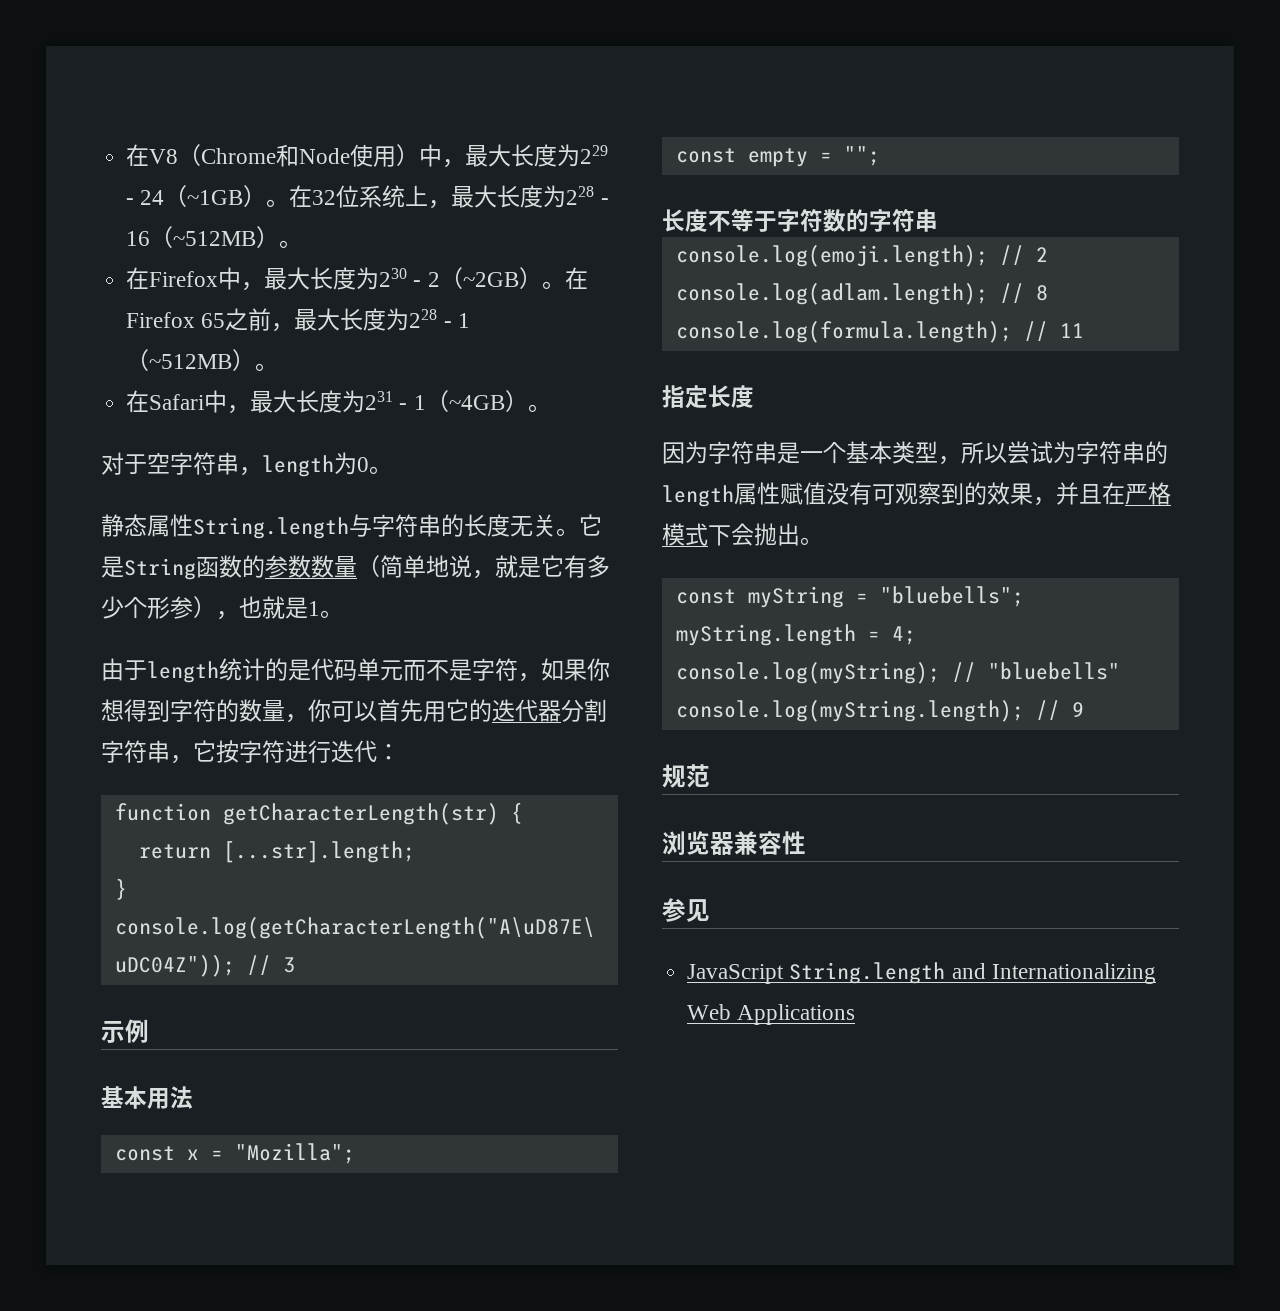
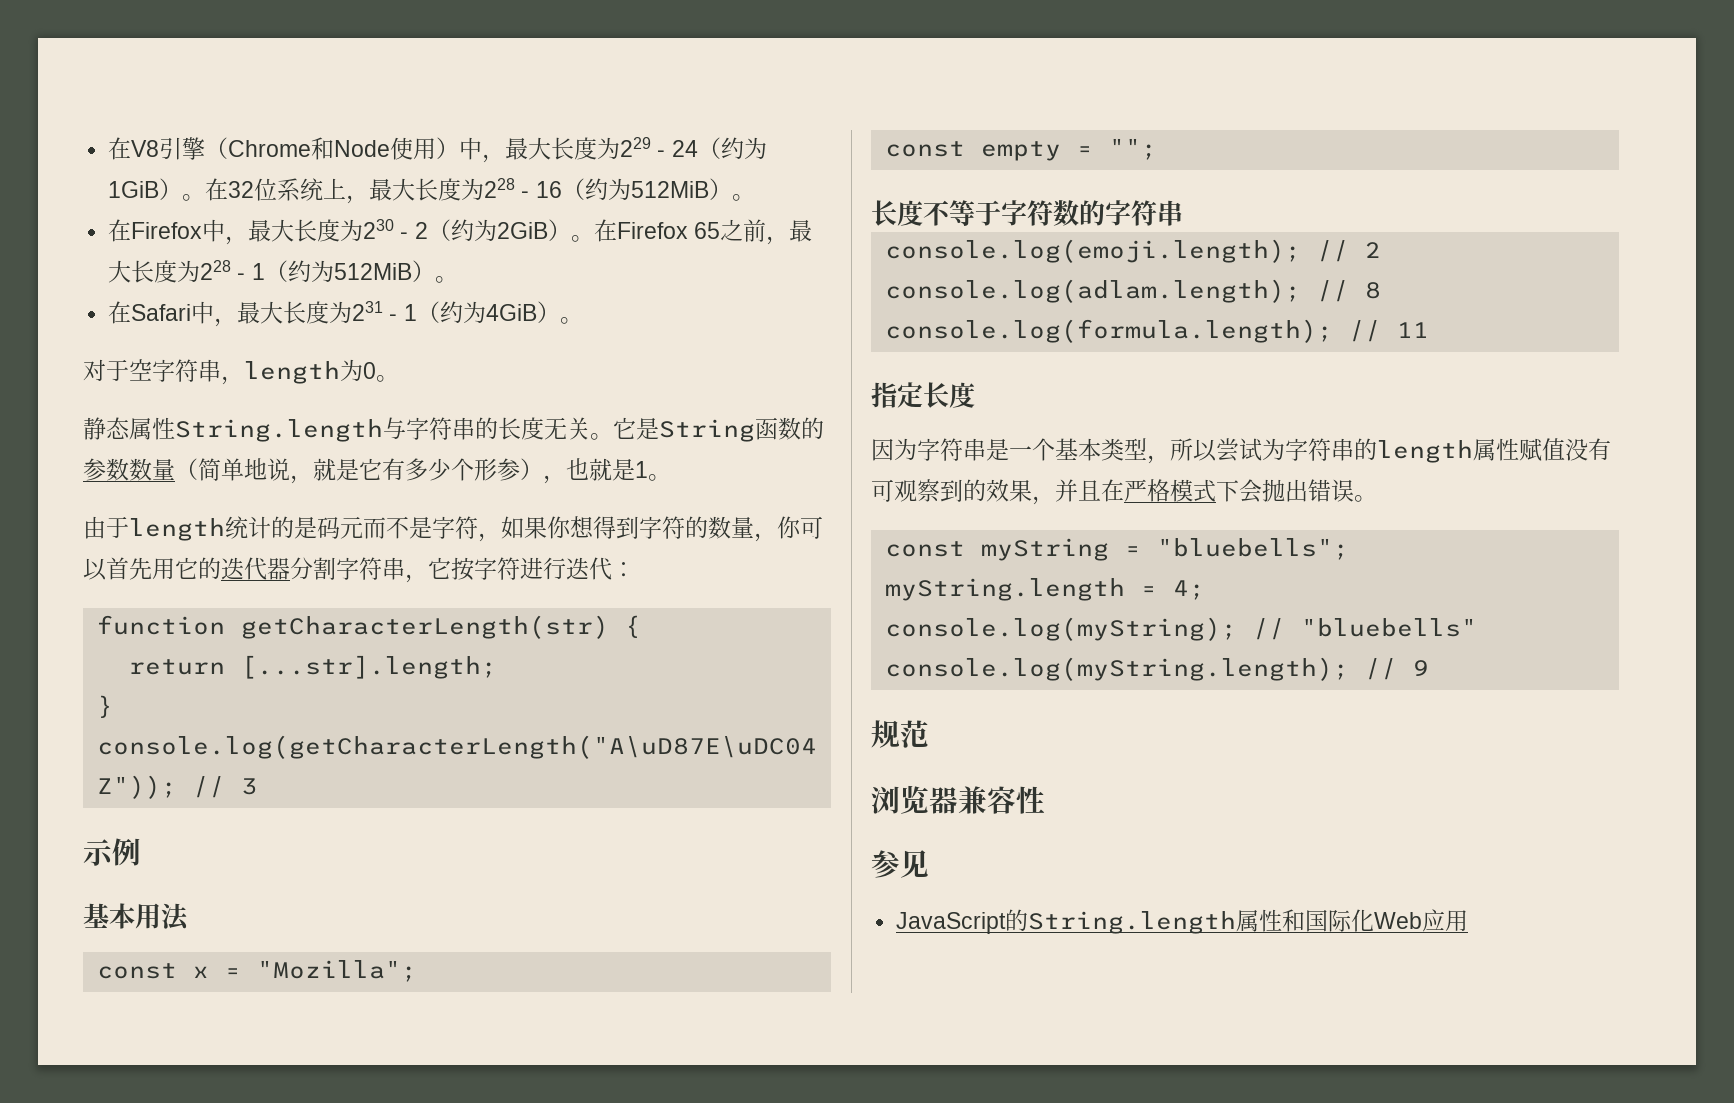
- 在V8（Chrome和Node使用）中，最大长度为229 - 24（~1GB）。
+ 在V8引擎（Chrome和Node使用）中，最大长度为229 - 24（约为1GiB）。
- 在32位系统上，最大长度为228 - 16（~512MB）。
+ 在32位系统上，最大长度为228 - 16（约为512MiB）。
- 在Firefox中，最大长度为230 - 2（~2GB）。
+ 在Firefox中，最大长度为230 - 2（约为2GiB）。
- 在Firefox 65之前，最大长度为228 - 1（~512MB）。
+ 在Firefox 65之前，最大长度为228 - 1（约为512MiB）。
- 在Safari中，最大长度为231 - 1（~4GB）。
+ 在Safari中，最大长度为231 - 1（约为4GiB）。
- 由于length统计的是代码单元而不是字符，如果你想得到字符的数量，你可以首先用它的迭代器分割字符串，它按字符进行迭代：
+ 由于length统计的是码元而不是字符，如果你想得到字符的数量，你可以首先用它的迭代器分割字符串，它按字符进行迭代：
- 因为字符串是一个基本类型，所以尝试为字符串的length属性赋值没有可观察到的效果，并且在严格模式下会抛出。
+ 因为字符串是一个基本类型，所以尝试为字符串的length属性赋值没有可观察到的效果，并且在严格模式下会抛出错误。
- JavaScript String.length and Internationalizing Web Applications
+ JavaScript的String.length属性和国际化Web应用

